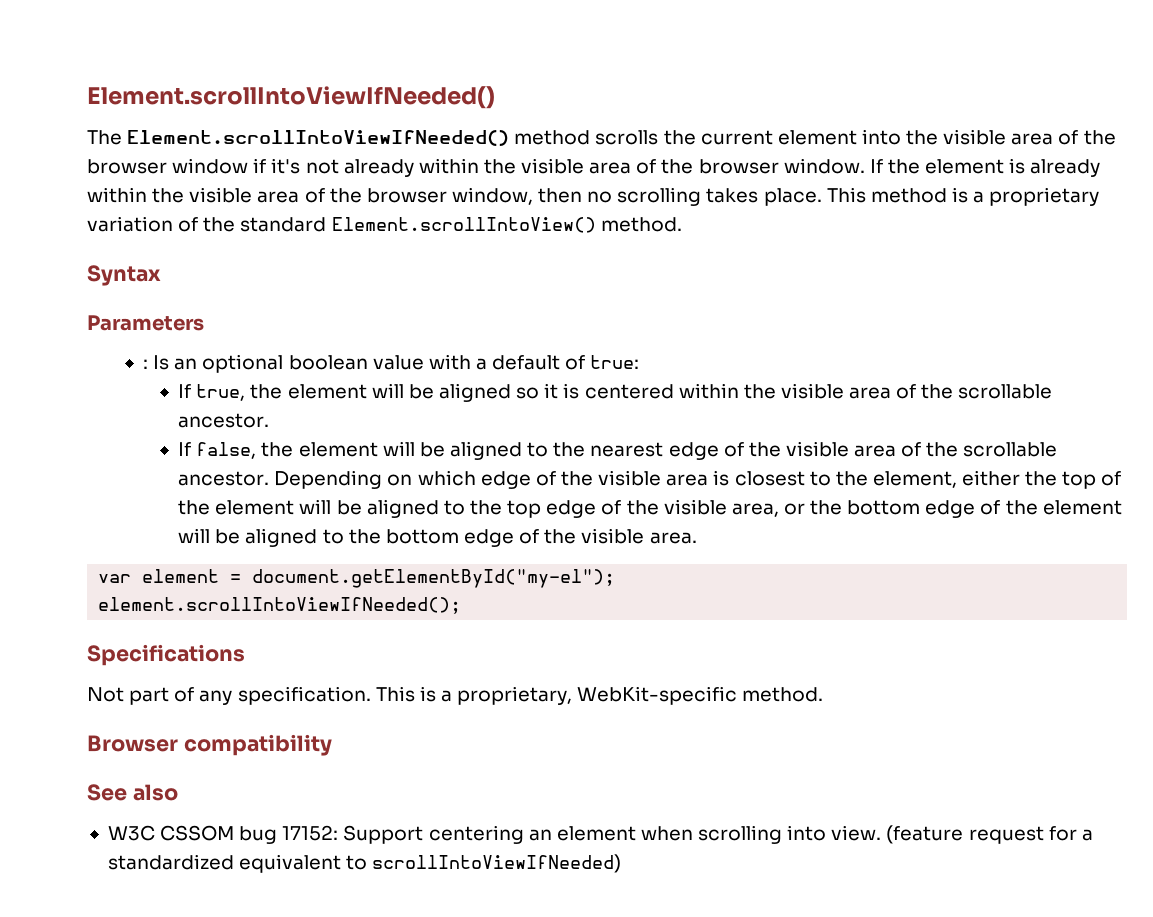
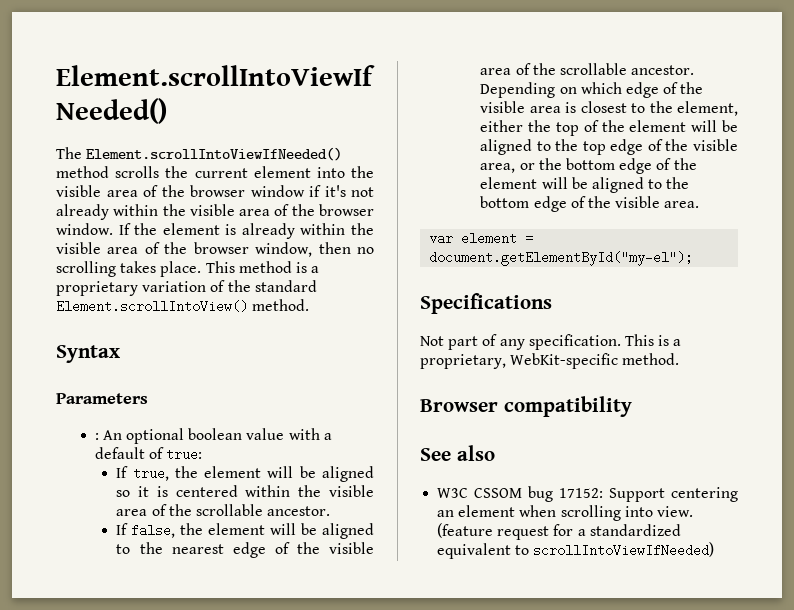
- : Is an optional boolean value with a default of true:
+ : An optional boolean value with a default of true:
- element.scrollIntoViewIfNeeded();

